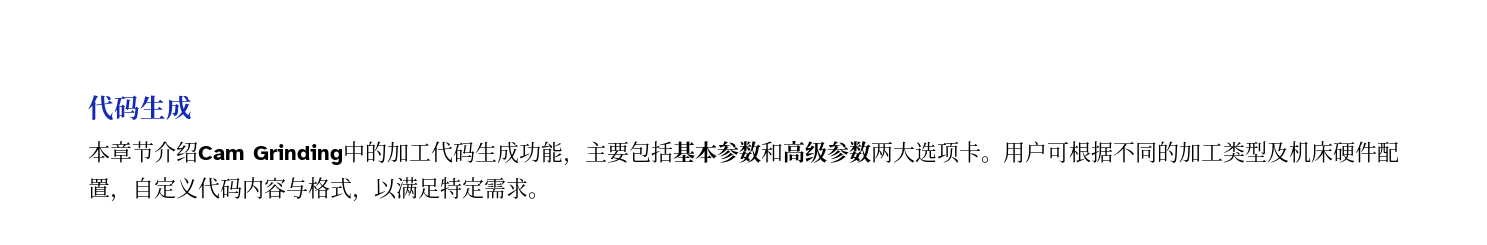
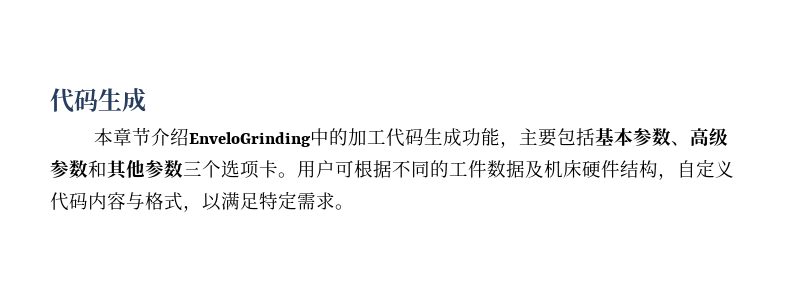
- 本章节介绍Cam Grinding中的加工代码生成功能，主要包括基本参数和高级参数两大选项卡。
+ 本章节介绍EnveloGrinding中的加工代码生成功能，主要包括基本参数、高级参数和其他参数三个选项卡。
- 用户可根据不同的加工类型及机床硬件配置，自定义代码内容与格式，以满足特定需求。
+ 用户可根据不同的工件数据及机床硬件结构，自定义代码内容与格式，以满足特定需求。

